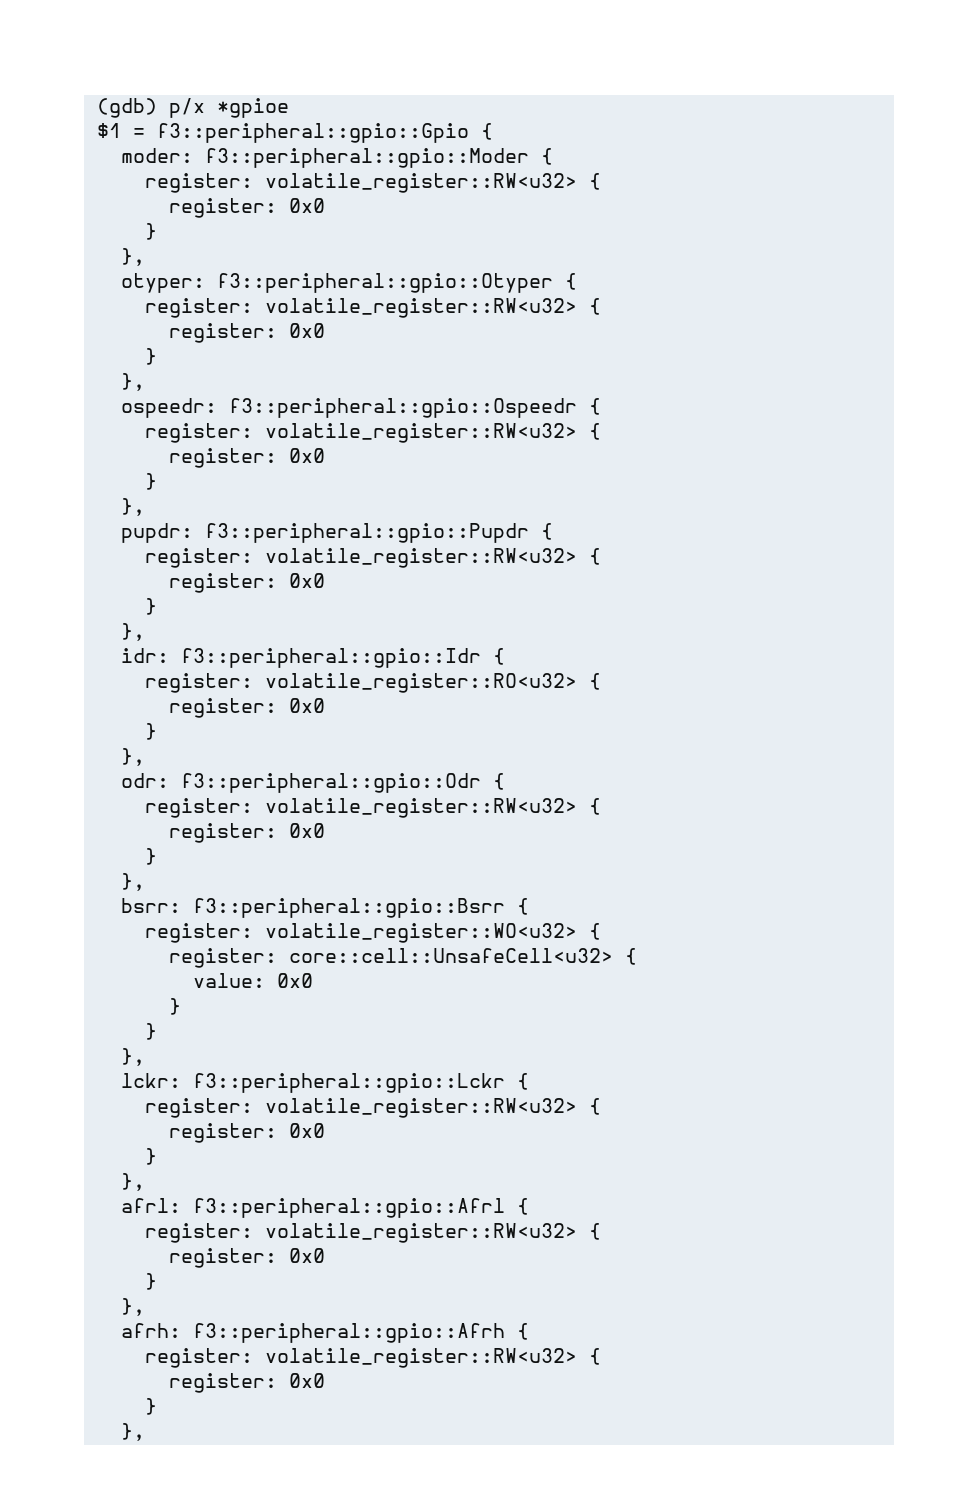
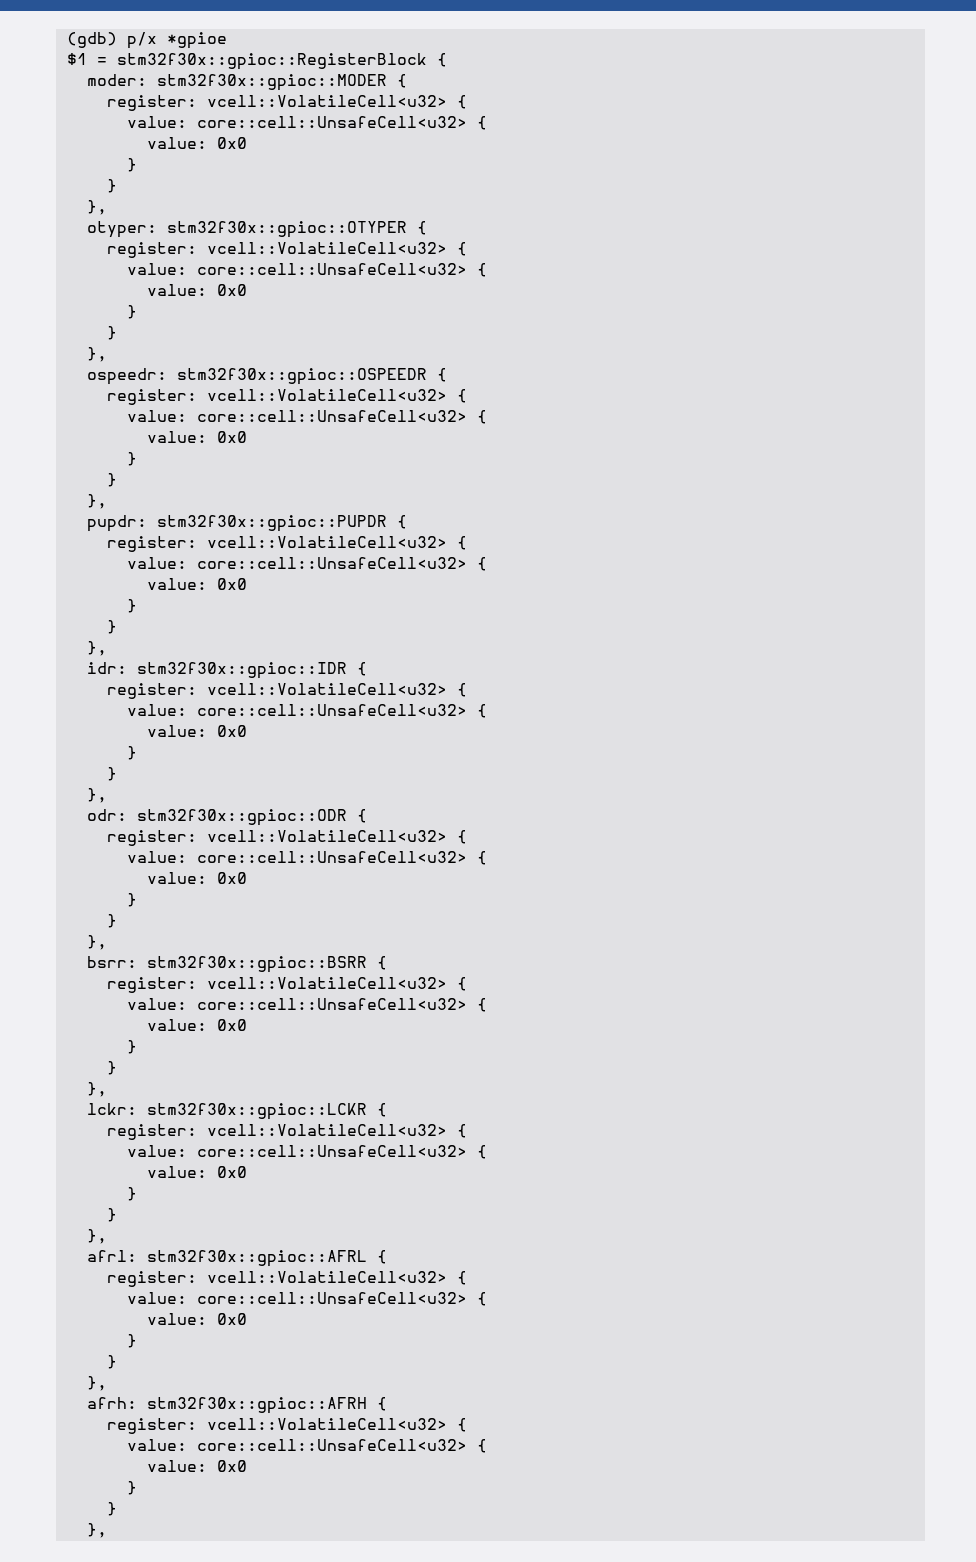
- $1 = f3::peripheral::gpio::Gpio {
+ $1 = stm32f30x::gpioc::RegisterBlock {
- moder: f3::peripheral::gpio::Moder {
- register: volatile_register::RW<u32> {
- register: 0x0
+ moder: stm32f30x::gpioc::MODER {
+ register: vcell::VolatileCell<u32> {
+ value: core::cell::UnsafeCell<u32> {
+ value: 0x0
+ }
- otyper: f3::peripheral::gpio::Otyper {
- register: volatile_register::RW<u32> {
- register: 0x0
+ otyper: stm32f30x::gpioc::OTYPER {
+ register: vcell::VolatileCell<u32> {
+ value: core::cell::UnsafeCell<u32> {
+ value: 0x0
+ }
- ospeedr: f3::peripheral::gpio::Ospeedr {
- register: volatile_register::RW<u32> {
- register: 0x0
+ ospeedr: stm32f30x::gpioc::OSPEEDR {
+ register: vcell::VolatileCell<u32> {
+ value: core::cell::UnsafeCell<u32> {
+ value: 0x0
+ }
- pupdr: f3::peripheral::gpio::Pupdr {
- register: volatile_register::RW<u32> {
- register: 0x0
+ pupdr: stm32f30x::gpioc::PUPDR {
+ register: vcell::VolatileCell<u32> {
+ value: core::cell::UnsafeCell<u32> {
+ value: 0x0
+ }
- idr: f3::peripheral::gpio::Idr {
- register: volatile_register::RO<u32> {
- register: 0x0
+ idr: stm32f30x::gpioc::IDR {
+ register: vcell::VolatileCell<u32> {
+ value: core::cell::UnsafeCell<u32> {
+ value: 0x0
+ }
- odr: f3::peripheral::gpio::Odr {
- register: volatile_register::RW<u32> {
- register: 0x0
+ odr: stm32f30x::gpioc::ODR {
+ register: vcell::VolatileCell<u32> {
+ value: core::cell::UnsafeCell<u32> {
+ value: 0x0
+ }
- bsrr: f3::peripheral::gpio::Bsrr {
- register: volatile_register::WO<u32> {
- register: core::cell::UnsafeCell<u32> {
+ bsrr: stm32f30x::gpioc::BSRR {
+ register: vcell::VolatileCell<u32> {
+ value: core::cell::UnsafeCell<u32> {
- lckr: f3::peripheral::gpio::Lckr {
- register: volatile_register::RW<u32> {
- register: 0x0
+ lckr: stm32f30x::gpioc::LCKR {
+ register: vcell::VolatileCell<u32> {
+ value: core::cell::UnsafeCell<u32> {
+ value: 0x0
+ }
- afrl: f3::peripheral::gpio::Afrl {
- register: volatile_register::RW<u32> {
- register: 0x0
+ afrl: stm32f30x::gpioc::AFRL {
+ register: vcell::VolatileCell<u32> {
+ value: core::cell::UnsafeCell<u32> {
+ value: 0x0
+ }
- afrh: f3::peripheral::gpio::Afrh {
- register: volatile_register::RW<u32> {
- register: 0x0
+ afrh: stm32f30x::gpioc::AFRH {
+ register: vcell::VolatileCell<u32> {
+ value: core::cell::UnsafeCell<u32> {
+ value: 0x0
+ }

